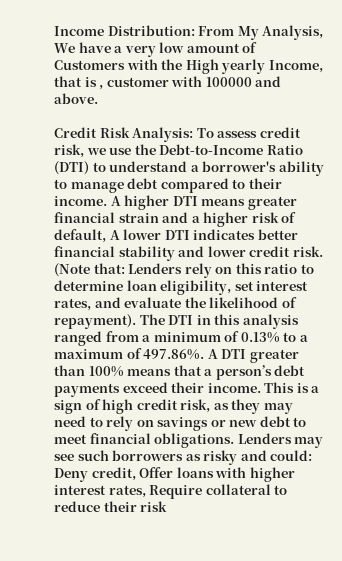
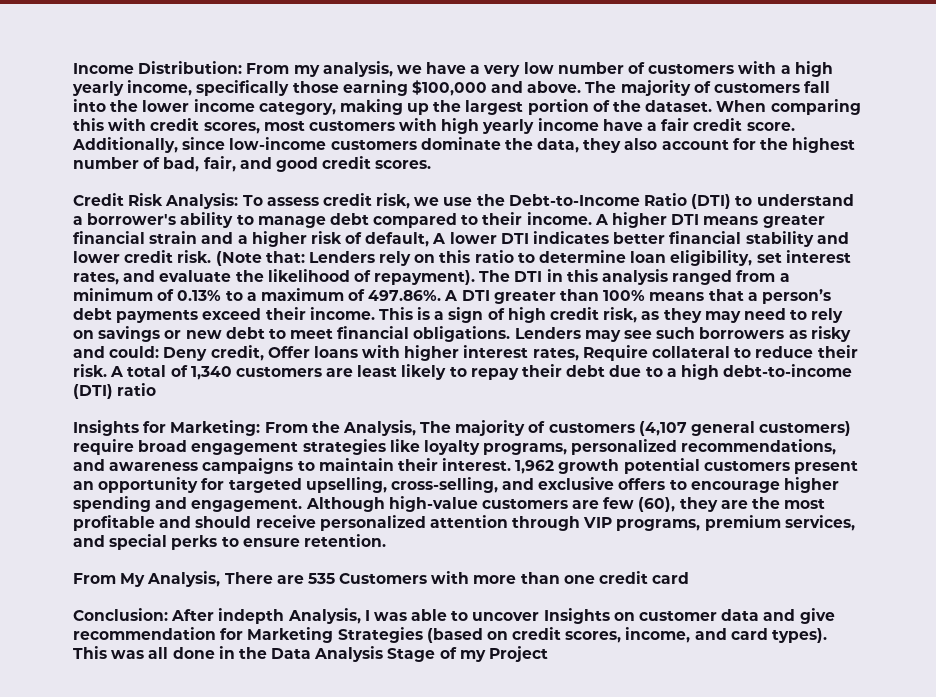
- Income Distribution: From My Analysis, We have a very low amount of Customers with the High yearly Income, that is , customer with 100000 and above.
+ Income Distribution: From my analysis, we have a very low number of customers with a high yearly income, specifically those earning $100,000 and above. The majority of customers fall into the lower income category, making up the largest portion of the dataset. When comparing this with credit scores, most customers with high yearly income have a fair credit score. Additionally, since low-income customers dominate the data, they also account for the highest number of bad, fair, and good credit scores.
- Lenders may see such borrowers as risky and could: Deny credit, Offer loans with higher interest rates, Require collateral to reduce their risk
+ Lenders may see such borrowers as risky and could: Deny credit, Offer loans with higher interest rates, Require collateral to reduce their risk. A total of 1,340 customers are least likely to repay their debt due to a high debt-to-income (DTI) ratio
+ Insights for Marketing: From the Analysis, The majority of customers (4,107 general customers) require broad engagement strategies like loyalty programs, personalized recommendations, and awareness campaigns to maintain their interest. 1,962 growth potential customers present an opportunity for targeted upselling, cross-selling, and exclusive offers to encourage higher spending and engagement. Although high-value customers are few (60), they are the most profitable and should receive personalized attention through VIP programs, premium services, and special perks to ensure retention.
+ From My Analysis, There are 535 Customers with more than one credit card
+ Conclusion: After indepth Analysis, I was able to uncover Insights on customer data and give recommendation for Marketing Strategies (based on credit scores, income, and card types). This was all done in the Data Analysis Stage of my Project

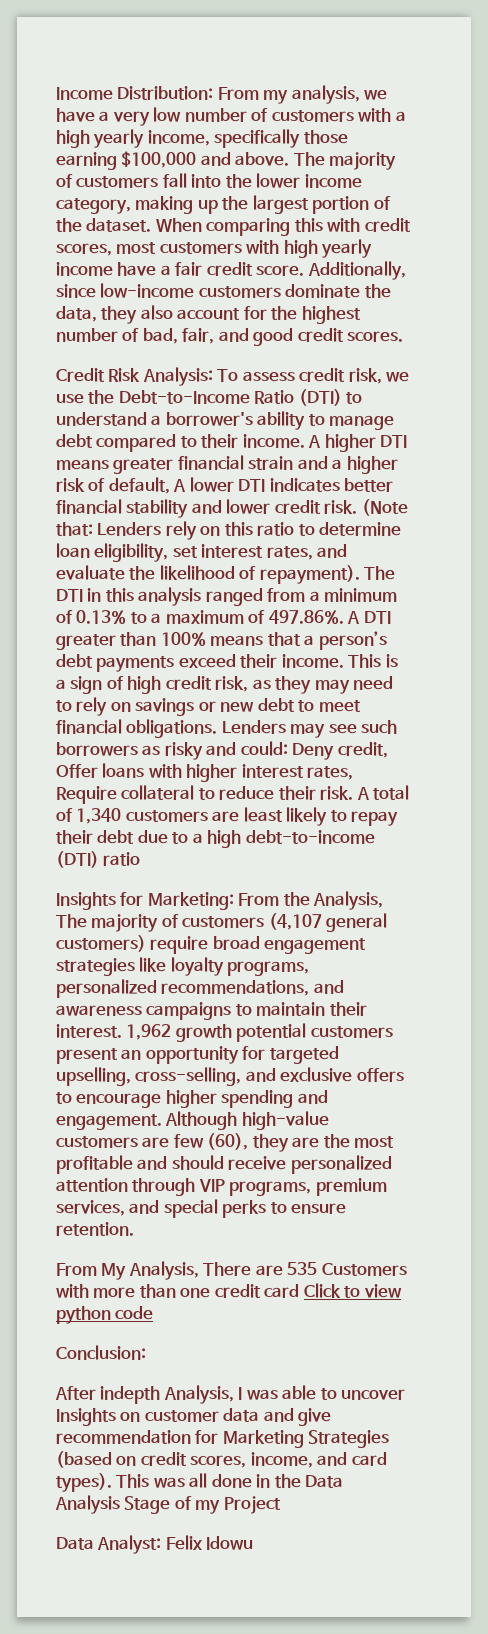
- From My Analysis, There are 535 Customers with more than one credit card
+ From My Analysis, There are 535 Customers with more than one credit card Click to view python code
- Conclusion: After indepth Analysis, I was able to uncover Insights on customer data and give recommendation for Marketing Strategies (based on credit scores, income, and card types).
+ Conclusion:
+ After indepth Analysis, I was able to uncover Insights on customer data and give recommendation for Marketing Strategies (based on credit scores, income, and card types).
+ Data Analyst: Felix Idowu

